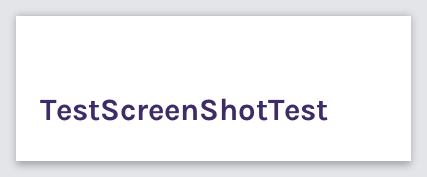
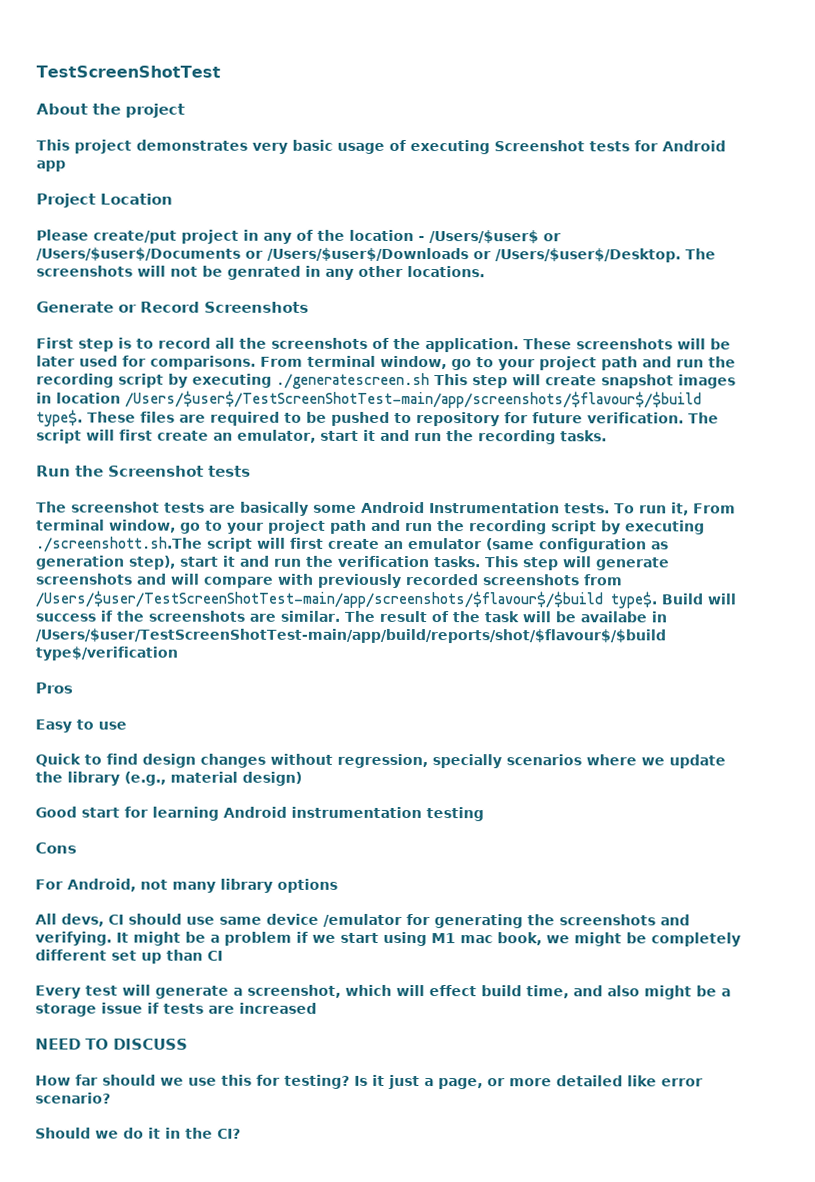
+ About the project
+ This project demonstrates very basic usage of executing Screenshot tests for Android app
+ Project Location
+ Please create/put project in any of the location - /Users/$user$ or /Users/$user$/Documents or /Users/$user$/Downloads or /Users/$user$/Desktop. The screenshots will not be genrated in any other locations.
+ Generate or Record Screenshots
+ First step is to record all the screenshots of the application. These screenshots will be later used for comparisons. From terminal window, go to your project path and run the recording script by executing ./generatescreen.sh This step will create snapshot images in location /Users/$user$/TestScreenShotTest-main/app/screenshots/$flavour$/$build type$. These files are required to be pushed to repository for future verification. The script will first create an emulator, start it and run the recording tasks.
+ Run the Screenshot tests
+ The screenshot tests are basically some Android Instrumentation tests. To run it, From terminal window, go to your project path and run the recording script by executing ./screenshott.sh.The script will first create an emulator (same configuration as generation step), start it and run the verification tasks. This step will generate screenshots and will compare with previously recorded screenshots from /Users/$user/TestScreenShotTest-main/app/screenshots/$flavour$/$build type$. Build will success if the screenshots are similar. The result of the task will be availabe in /Users/$user/TestScreenShotTest-main/app/build/reports/shot/$flavour$/$build type$/verification
+ Pros
+ Easy to use
+ Quick to find design changes without regression, specially scenarios where we update the library (e.g., material design)
+ Good start for learning Android instrumentation testing
+ Cons
+ For Android, not many library options
+ All devs, CI should use same device /emulator for generating the screenshots and verifying. It might be a problem if we start using M1 mac book, we might be completely different set up than CI
+ Every test will generate a screenshot, which will effect build time, and also might be a storage issue if tests are increased
+ NEED TO DISCUSS
+ How far should we use this for testing? Is it just a page, or more detailed like error scenario?
+ Should we do it in the CI?

